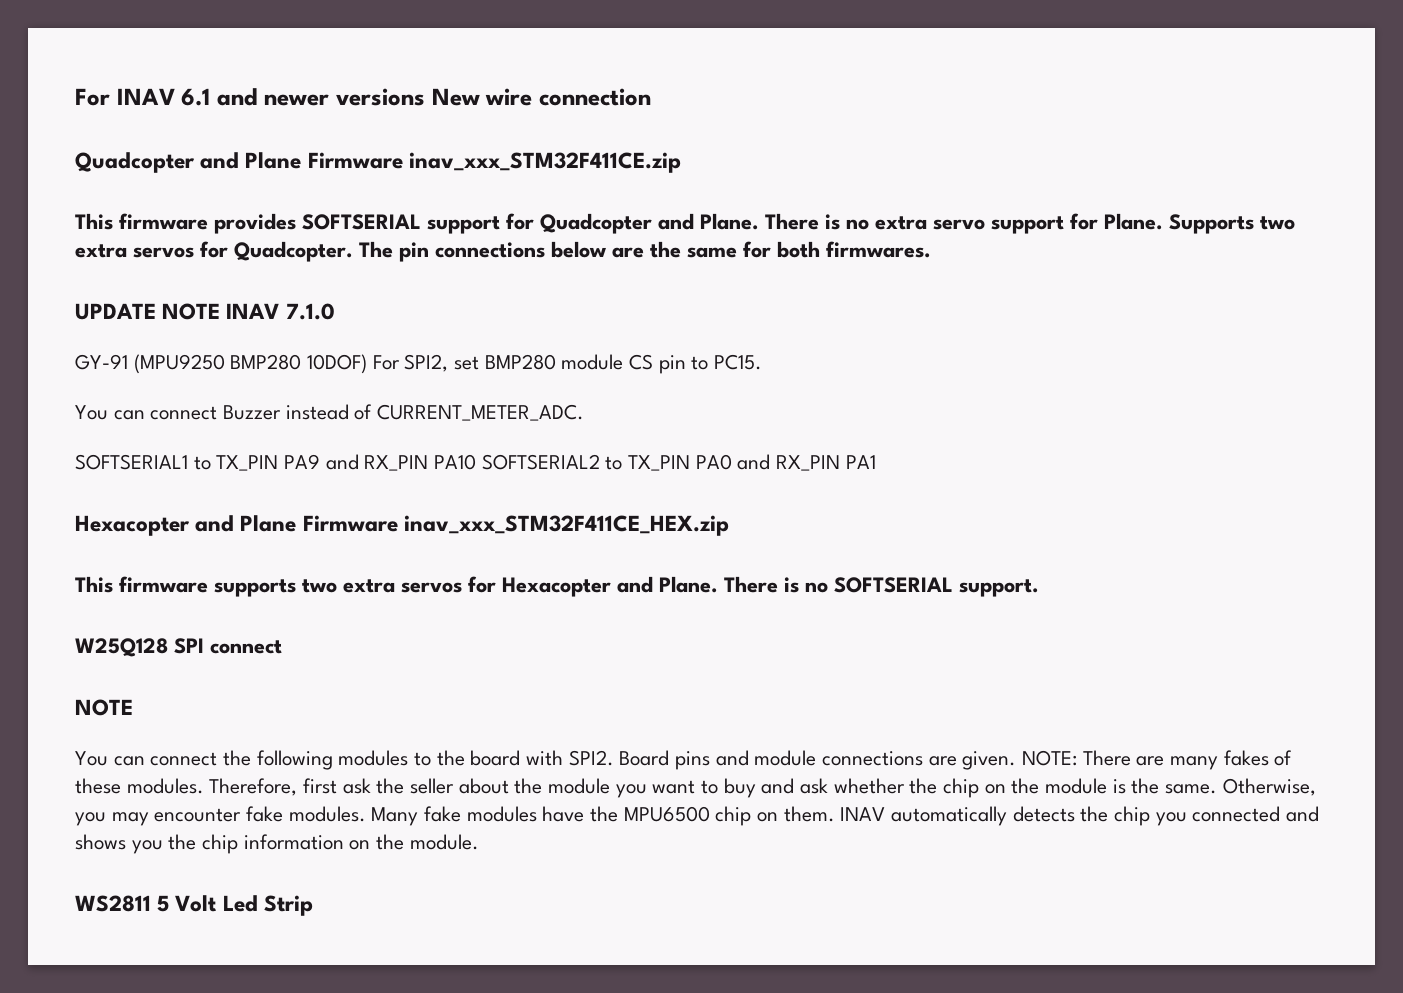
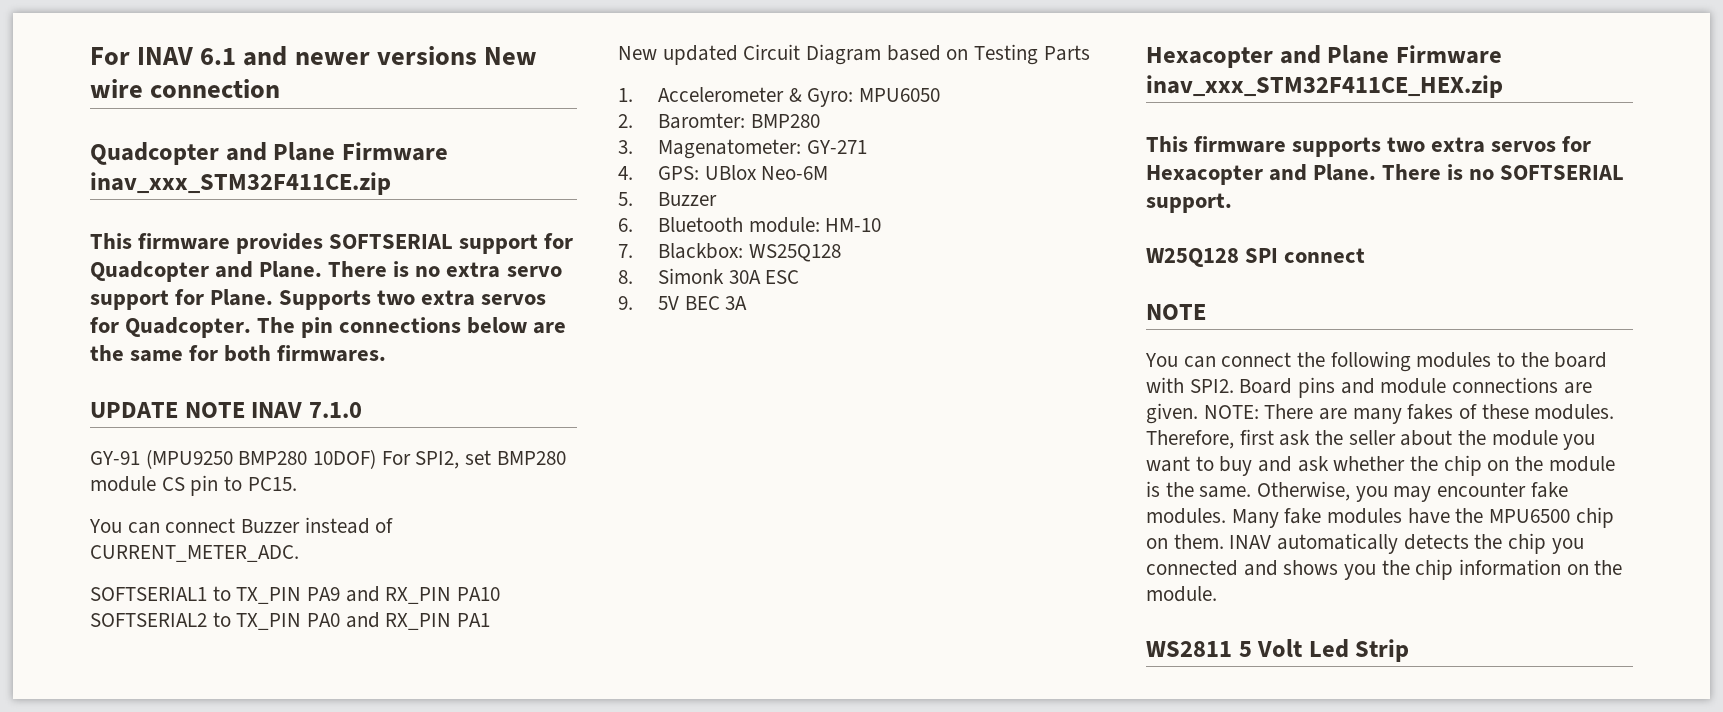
+ New updated Circuit Diagram based on Testing Parts
+ 1. Accelerometer & Gyro: MPU6050
+ 2. Baromter: BMP280
+ 3. Magenatometer: GY-271
+ 4. GPS: UBlox Neo-6M
+ 5. Buzzer
+ 6. Bluetooth module: HM-10
+ 7. Blackbox: WS25Q128
+ 8. Simonk 30A ESC
+ 9. 5V BEC 3A

